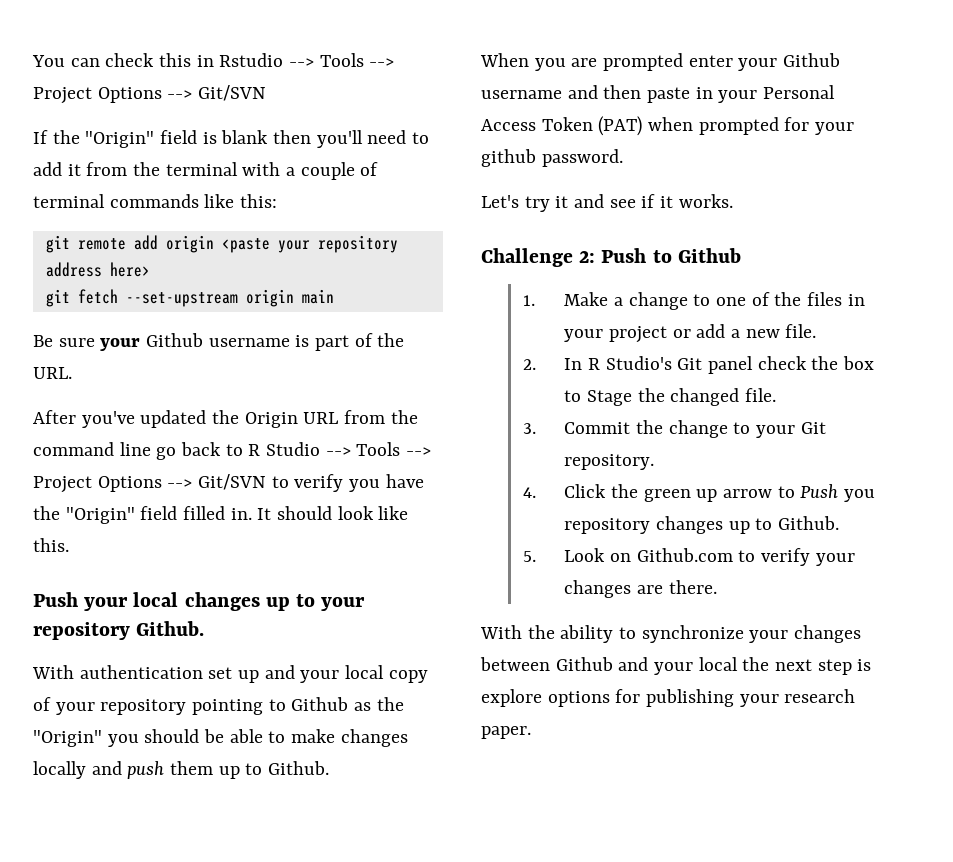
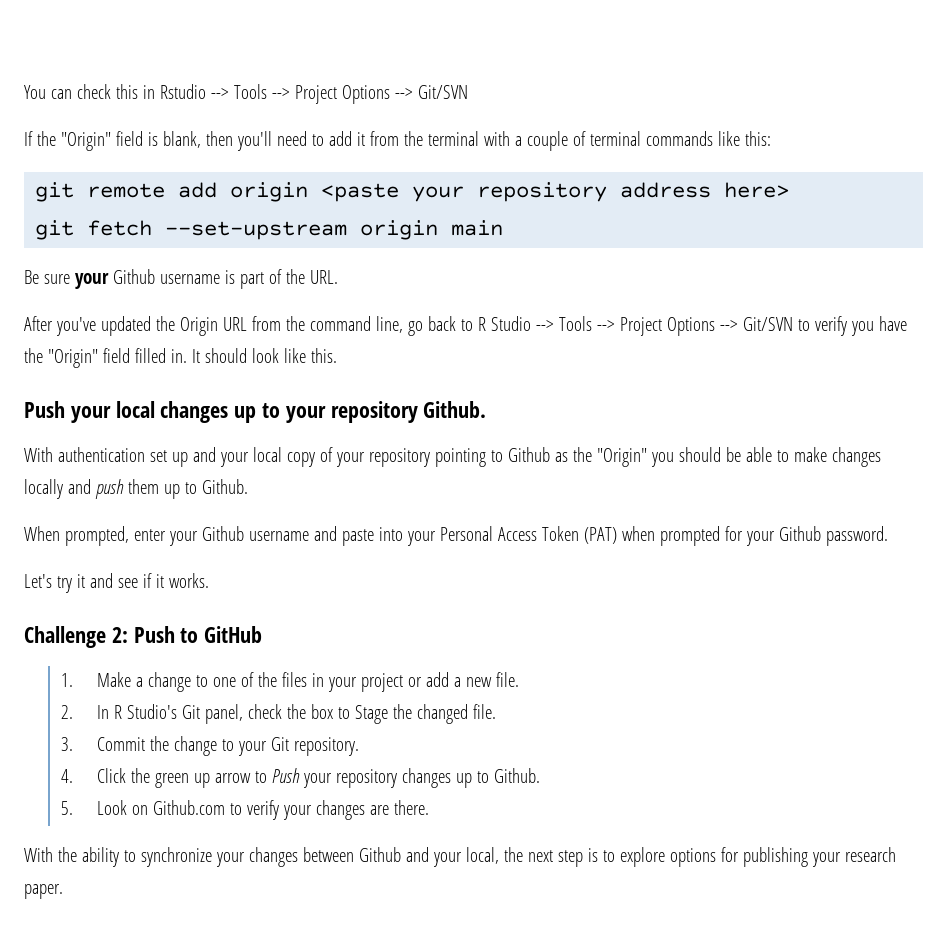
- If the "Origin" field is blank then you'll need to add it from the terminal with a couple of terminal commands like this:
+ If the "Origin" field is blank, then you'll need to add it from the terminal with a couple of terminal commands like this:
- After you've updated the Origin URL from the command line go back to R Studio --> Tools --> Project Options --> Git/SVN to verify you have the "Origin" field filled in.
+ After you've updated the Origin URL from the command line, go back to R Studio --> Tools --> Project Options --> Git/SVN to verify you have the "Origin" field filled in.
- When you are prompted enter your Github username and then paste in your Personal Access Token (PAT) when prompted for your github password.
+ When prompted, enter your Github username and paste into your Personal Access Token (PAT) when prompted for your Github password.
- Challenge 2: Push to Github
+ Challenge 2: Push to GitHub
- 2. In R Studio's Git panel check the box to Stage the changed file.
+ 2. In R Studio's Git panel, check the box to Stage the changed file.
- 4. Click the green up arrow to Push you repository changes up to Github.
+ 4. Click the green up arrow to Push your repository changes up to Github.
- With the ability to synchronize your changes between Github and your local the next step is explore options for publishing your research paper.
+ With the ability to synchronize your changes between Github and your local, the next step is to explore options for publishing your research paper.

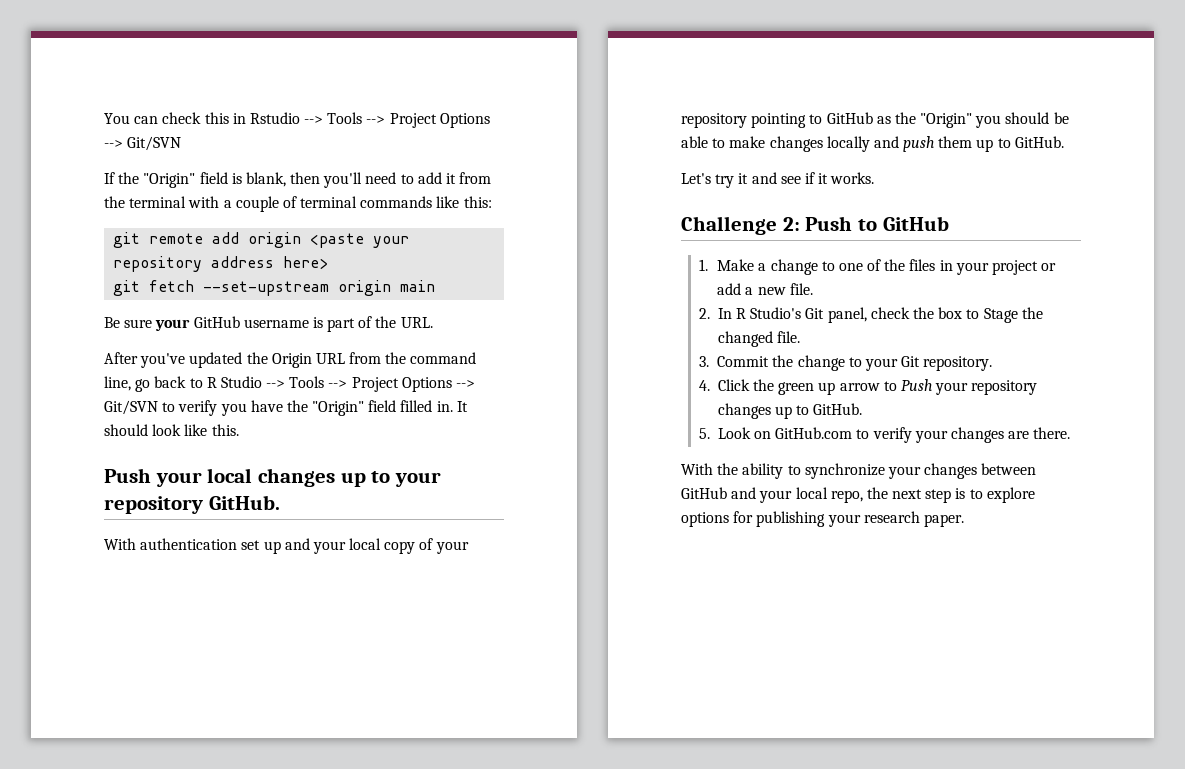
- Be sure your Github username is part of the URL.
+ Be sure your GitHub username is part of the URL.
- Push your local changes up to your repository Github.
+ Push your local changes up to your repository GitHub.
- With authentication set up and your local copy of your repository pointing to Github as the "Origin" you should be able to make changes locally and push them up to Github.
- When prompted, enter your Github username and paste into your Personal Access Token (PAT) when prompted for your Github password.
+ With authentication set up and your local copy of your repository pointing to GitHub as the "Origin" you should be able to make changes locally and push them up to GitHub.
- 4. Click the green up arrow to Push your repository changes up to Github.
+ 4. Click the green up arrow to Push your repository changes up to GitHub.
- 5. Look on Github.com to verify your changes are there.
+ 5. Look on GitHub.com to verify your changes are there.
- With the ability to synchronize your changes between Github and your local, the next step is to explore options for publishing your research paper.
+ With the ability to synchronize your changes between GitHub and your local repo, the next step is to explore options for publishing your research paper.

